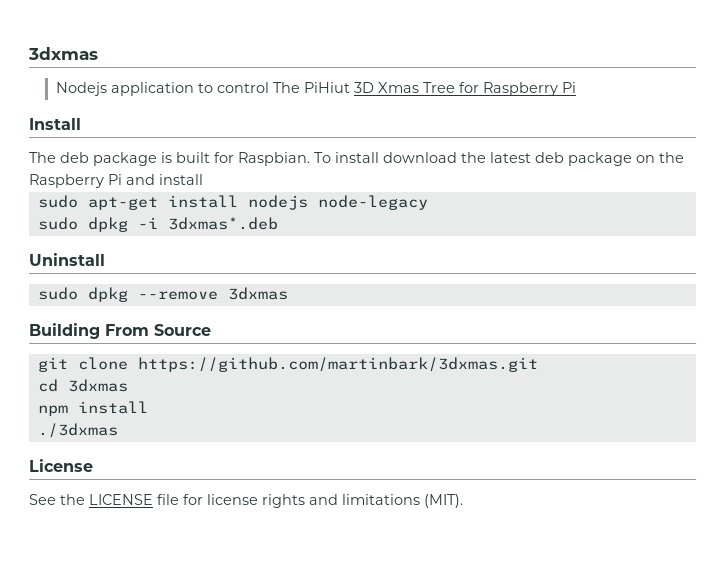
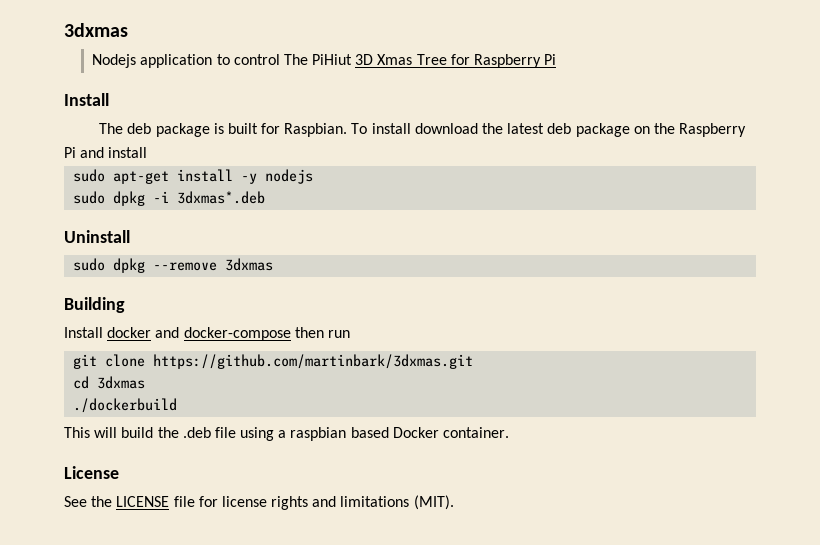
- sudo apt-get install nodejs node-legacy
+ sudo apt-get install -y nodejs
- Building From Source
+ Building
+ Install docker and docker-compose then run
- npm install
- ./3dxmas
+ ./dockerbuild
+ This will build the .deb file using a raspbian based Docker container.

